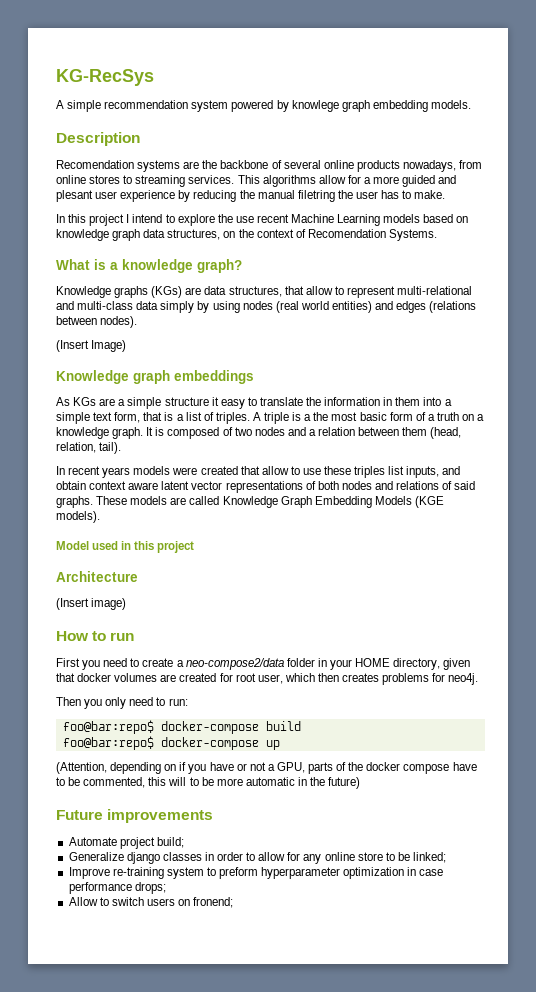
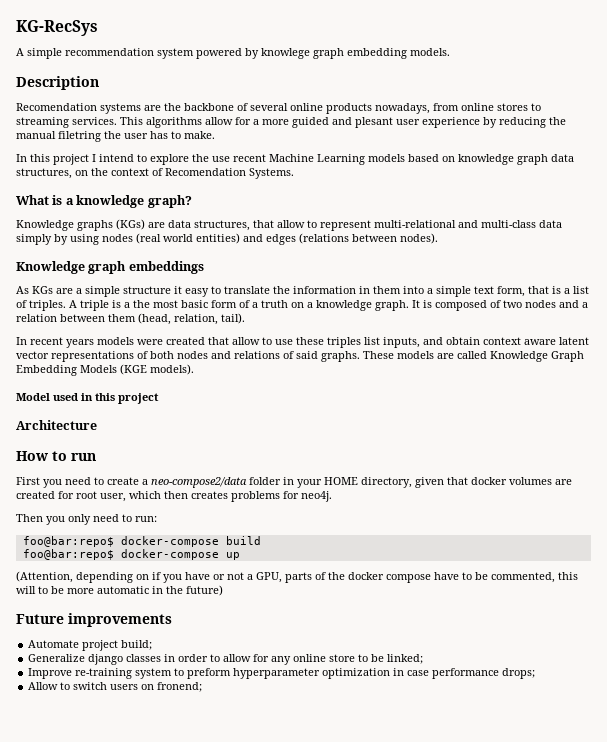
- (Insert Image)
- (Insert image)

